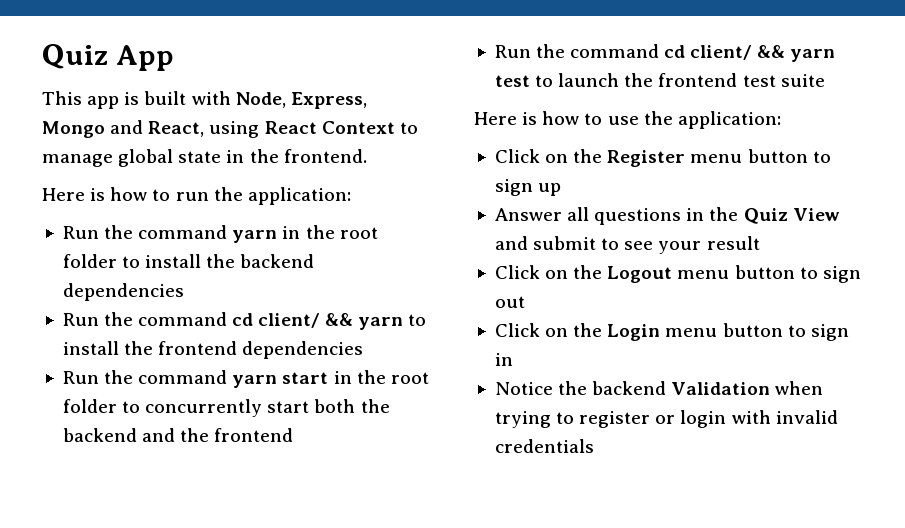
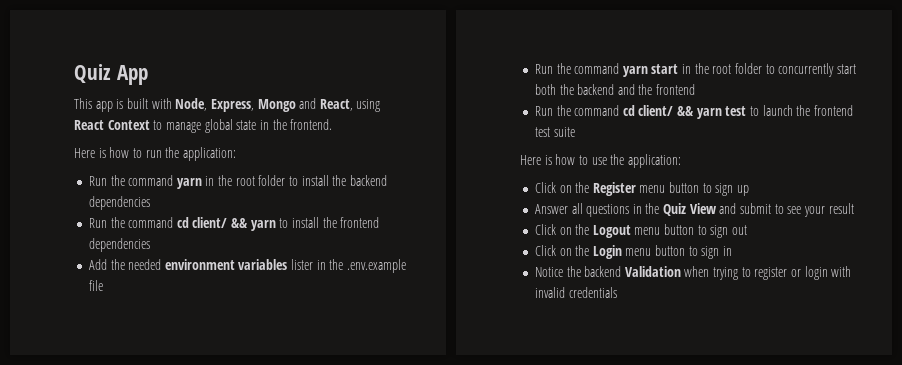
+ Add the needed environment variables lister in the .env.example file

